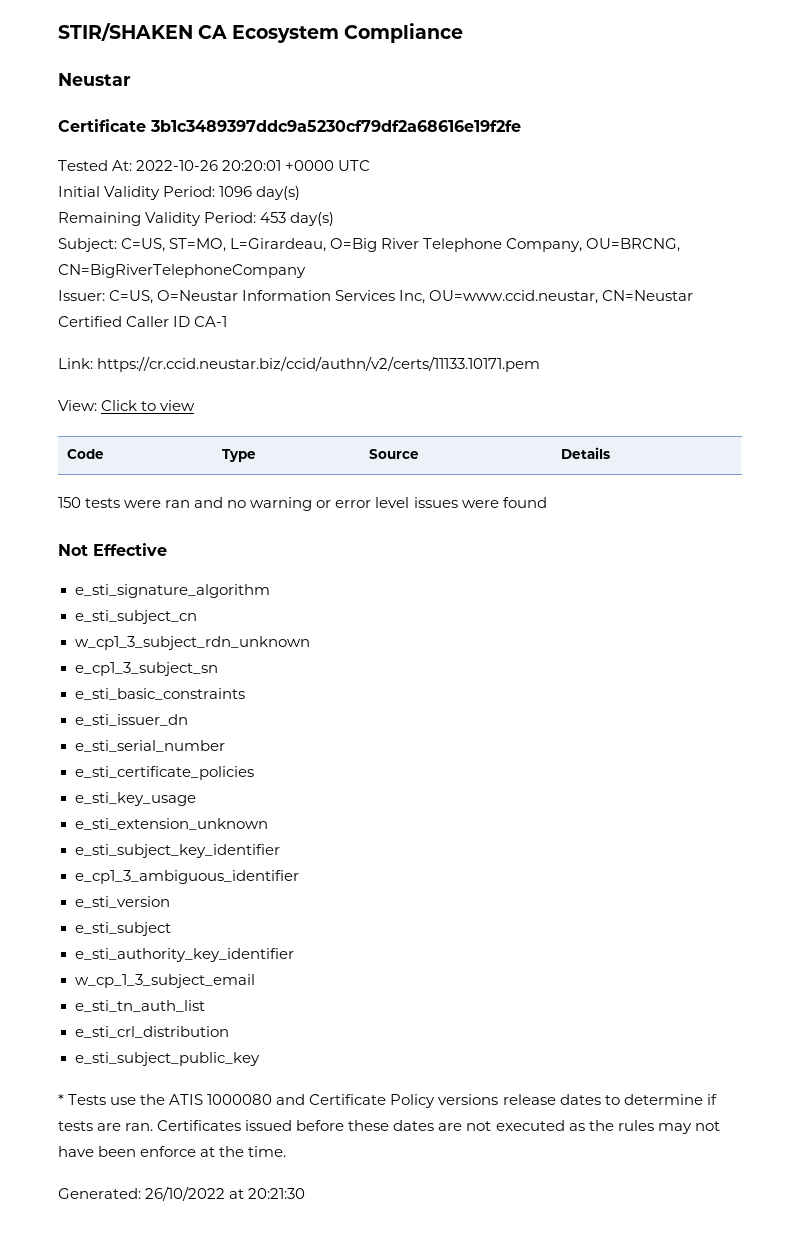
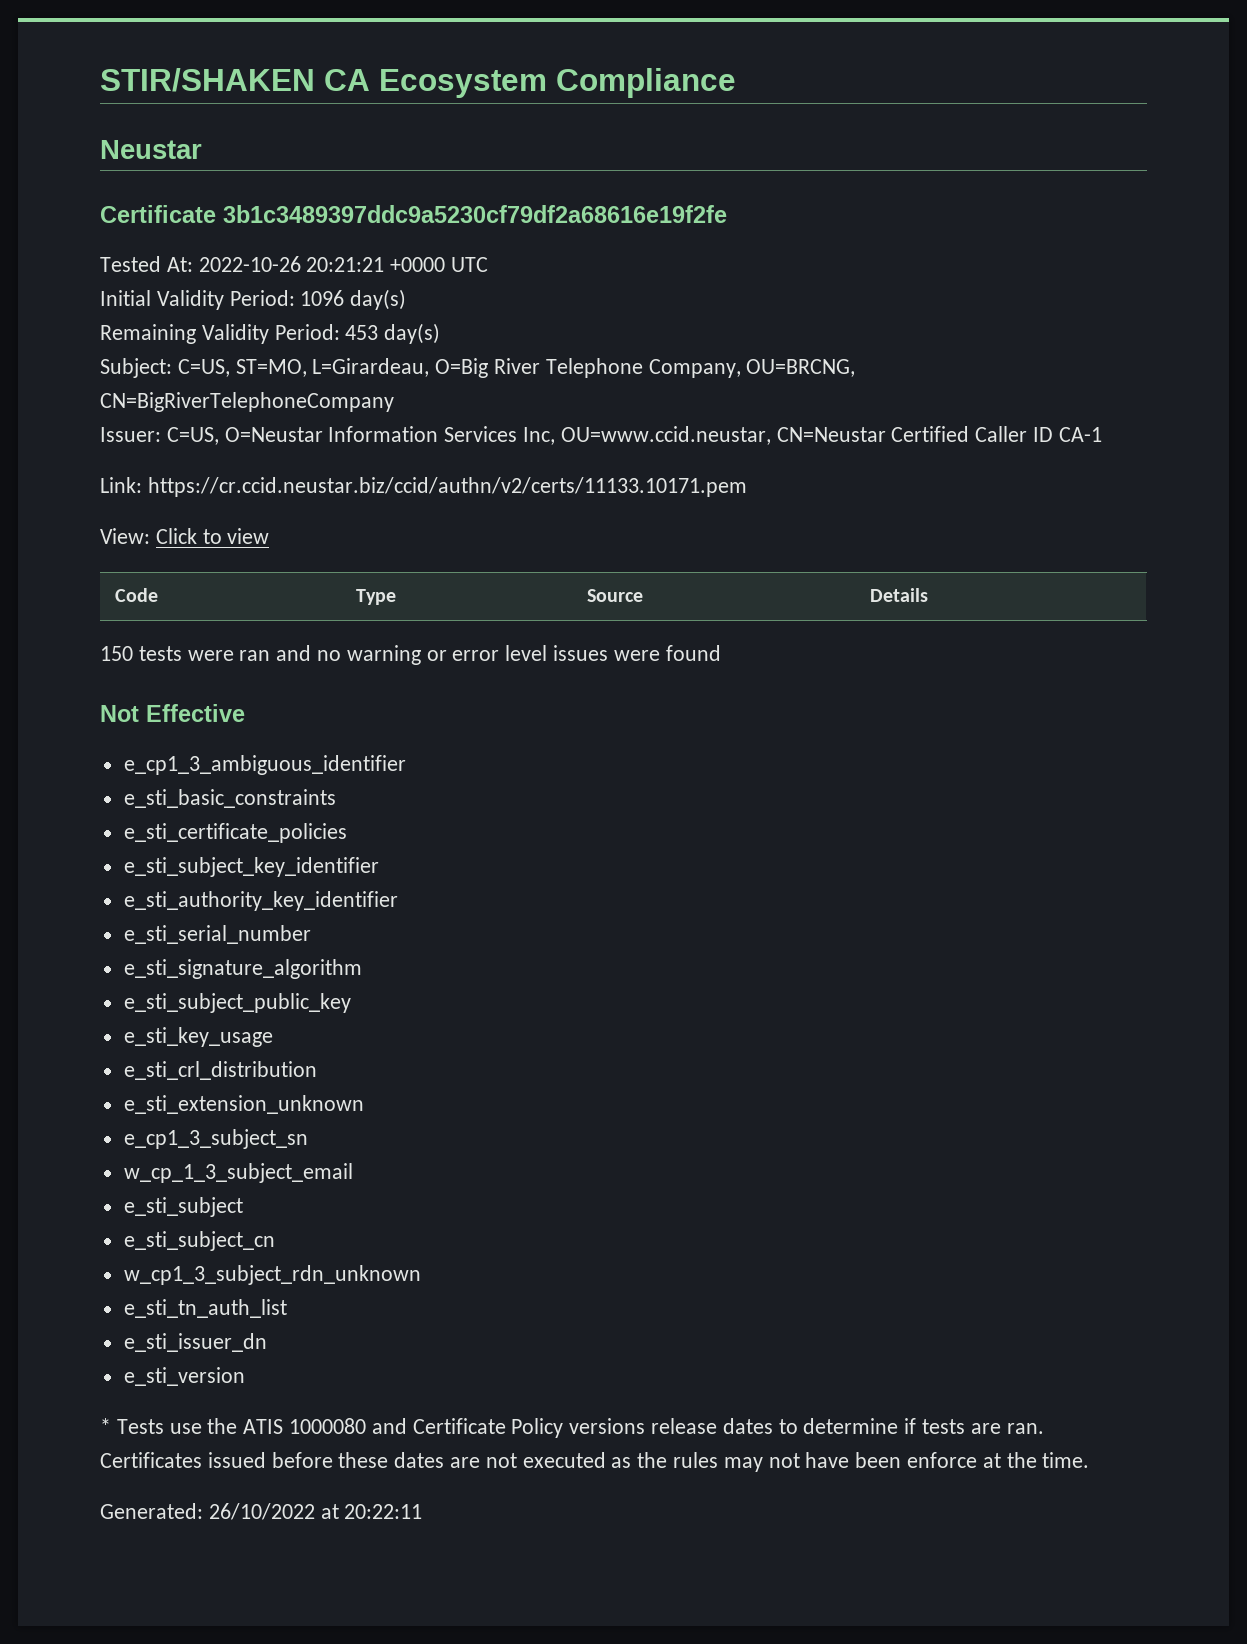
- Tested At: 2022-10-26 20:20:01 +0000 UTC
+ Tested At: 2022-10-26 20:21:21 +0000 UTC
+ e_cp1_3_ambiguous_identifier
+ e_sti_basic_constraints
+ e_sti_certificate_policies
+ e_sti_subject_key_identifier
+ e_sti_authority_key_identifier
+ e_sti_serial_number
  e_sti_signature_algorithm
+ e_sti_subject_public_key
+ e_sti_key_usage
+ e_sti_crl_distribution
+ e_sti_extension_unknown
+ e_cp1_3_subject_sn
+ w_cp_1_3_subject_email
+ e_sti_subject
- e_cp1_3_subject_sn
- e_sti_basic_constraints
+ e_sti_tn_auth_list
- e_sti_serial_number
- e_sti_certificate_policies
- e_sti_key_usage
- e_sti_extension_unknown
- e_sti_subject_key_identifier
- e_cp1_3_ambiguous_identifier
  e_sti_version
- e_sti_subject
- e_sti_authority_key_identifier
- w_cp_1_3_subject_email
- e_sti_tn_auth_list
- e_sti_crl_distribution
- e_sti_subject_public_key
- Generated: 26/10/2022 at 20:21:30
+ Generated: 26/10/2022 at 20:22:11

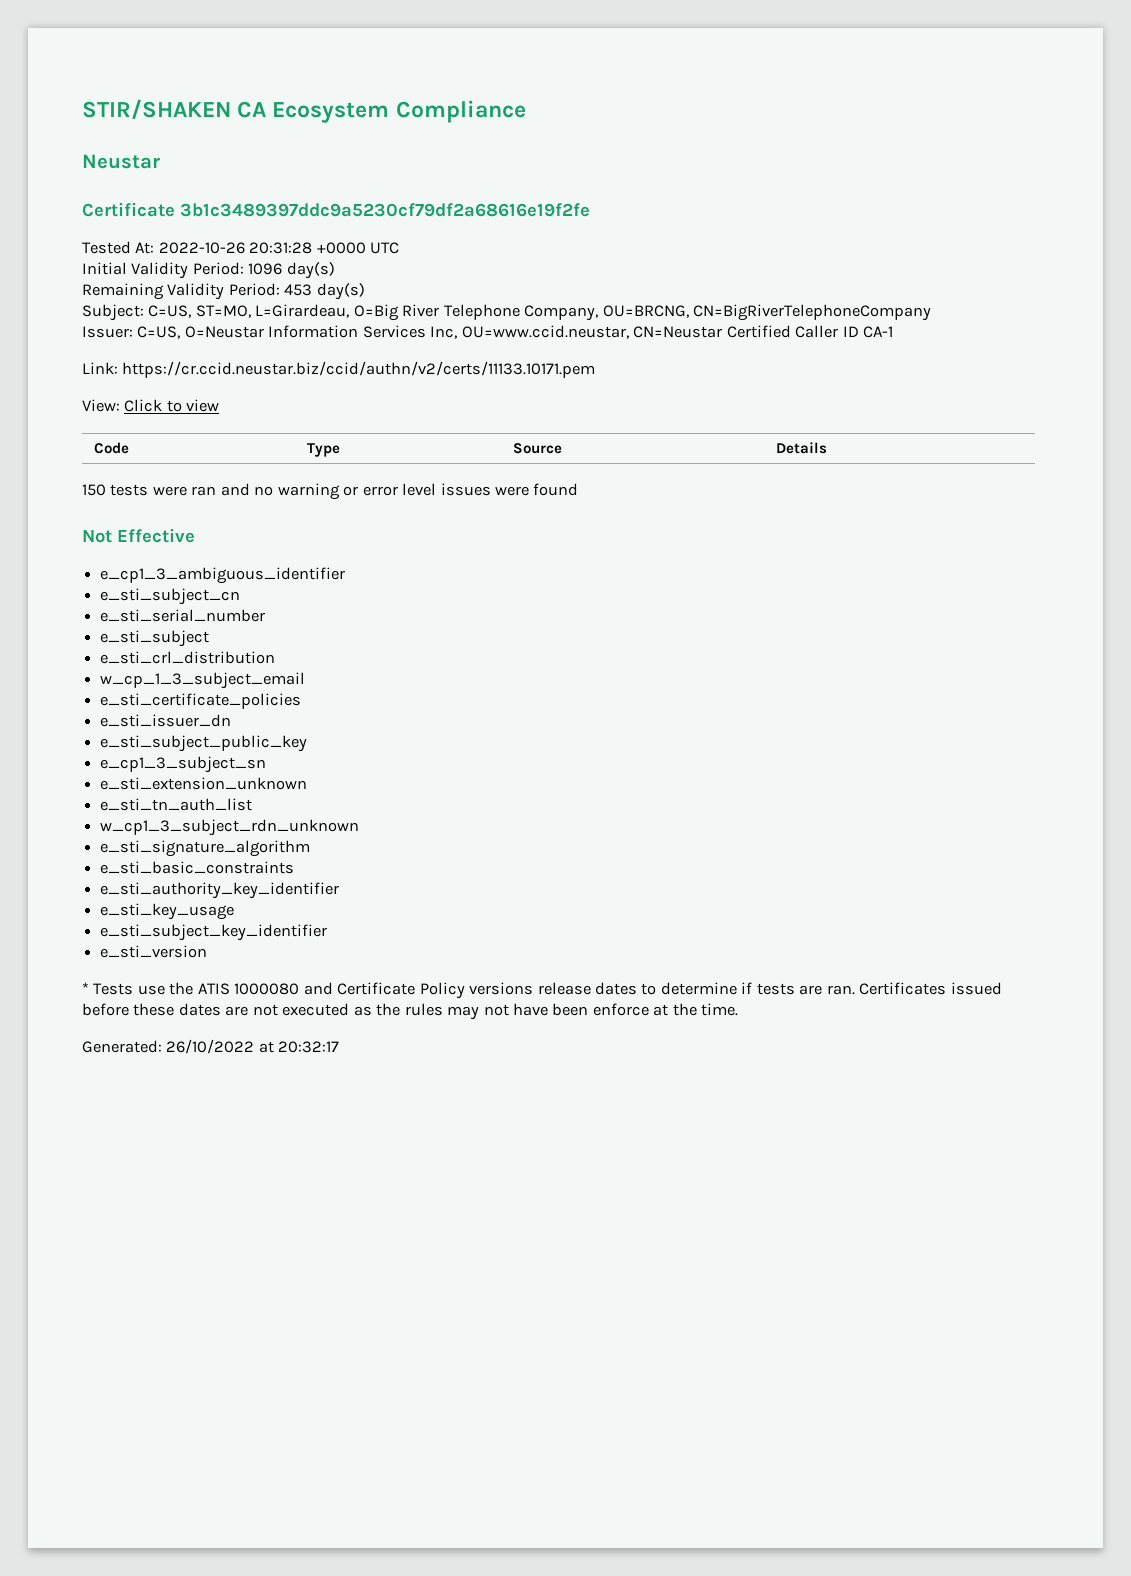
- Tested At: 2022-10-26 20:21:21 +0000 UTC
+ Tested At: 2022-10-26 20:31:28 +0000 UTC
+ e_sti_subject_cn
+ e_sti_serial_number
+ e_sti_subject
+ e_sti_crl_distribution
+ w_cp_1_3_subject_email
+ e_sti_certificate_policies
+ e_sti_issuer_dn
+ e_sti_subject_public_key
+ e_cp1_3_subject_sn
+ e_sti_extension_unknown
+ e_sti_tn_auth_list
+ w_cp1_3_subject_rdn_unknown
+ e_sti_signature_algorithm
  e_sti_basic_constraints
- e_sti_certificate_policies
+ e_sti_authority_key_identifier
+ e_sti_key_usage
  e_sti_subject_key_identifier
- e_sti_authority_key_identifier
- e_sti_serial_number
- e_sti_signature_algorithm
- e_sti_subject_public_key
- e_sti_key_usage
- e_sti_crl_distribution
- e_sti_extension_unknown
- e_cp1_3_subject_sn
- w_cp_1_3_subject_email
- e_sti_subject
- e_sti_subject_cn
- w_cp1_3_subject_rdn_unknown
- e_sti_tn_auth_list
- e_sti_issuer_dn
- Generated: 26/10/2022 at 20:22:11
+ Generated: 26/10/2022 at 20:32:17

